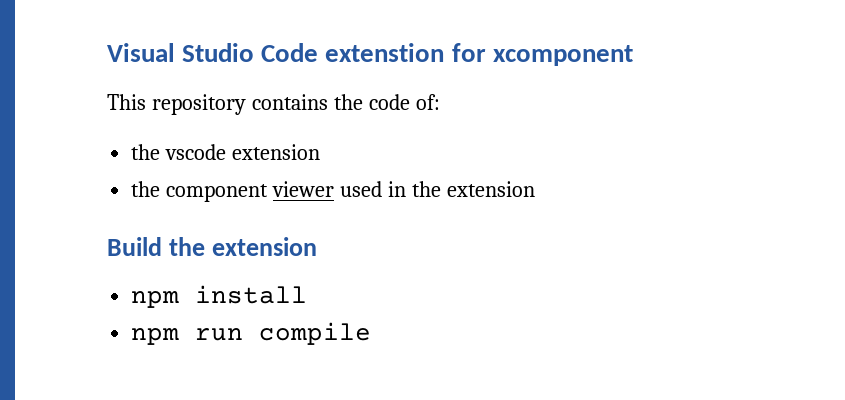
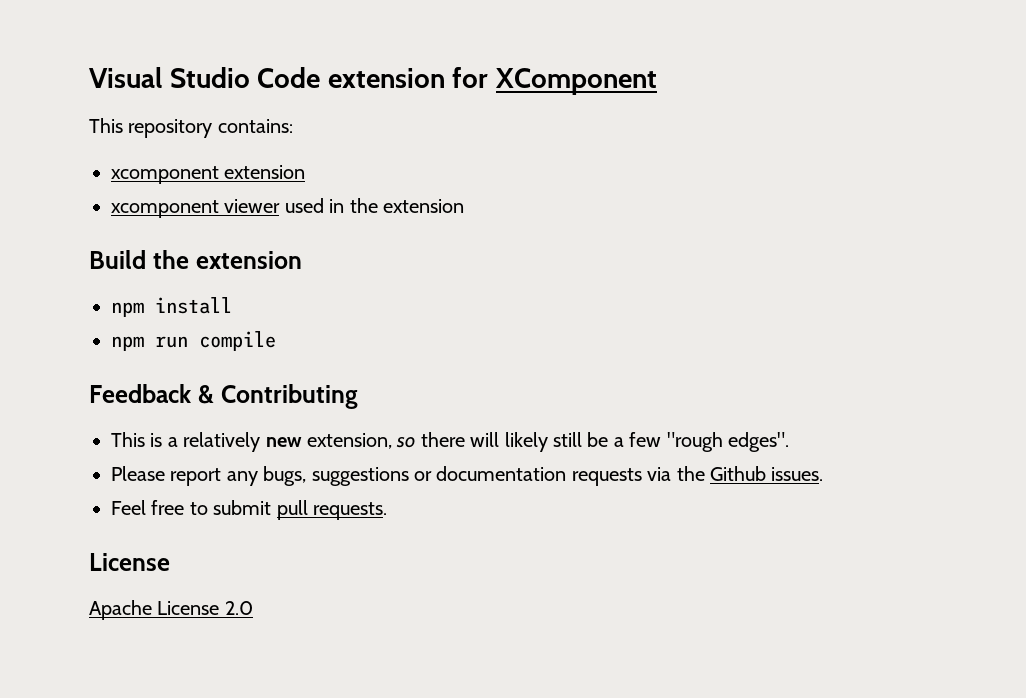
- Visual Studio Code extenstion for xcomponent
+ Visual Studio Code extension for XComponent
- This repository contains the code of:
- the vscode extension
- the component viewer used in the extension
+ This repository contains:
+ xcomponent extension
+ xcomponent viewer used in the extension
+ Feedback & Contributing
+ This is a relatively new extension, so there will likely still be a few "rough edges".
+ Please report any bugs, suggestions or documentation requests via the Github issues.
+ Feel free to submit pull requests.
+ License
+ Apache License 2.0

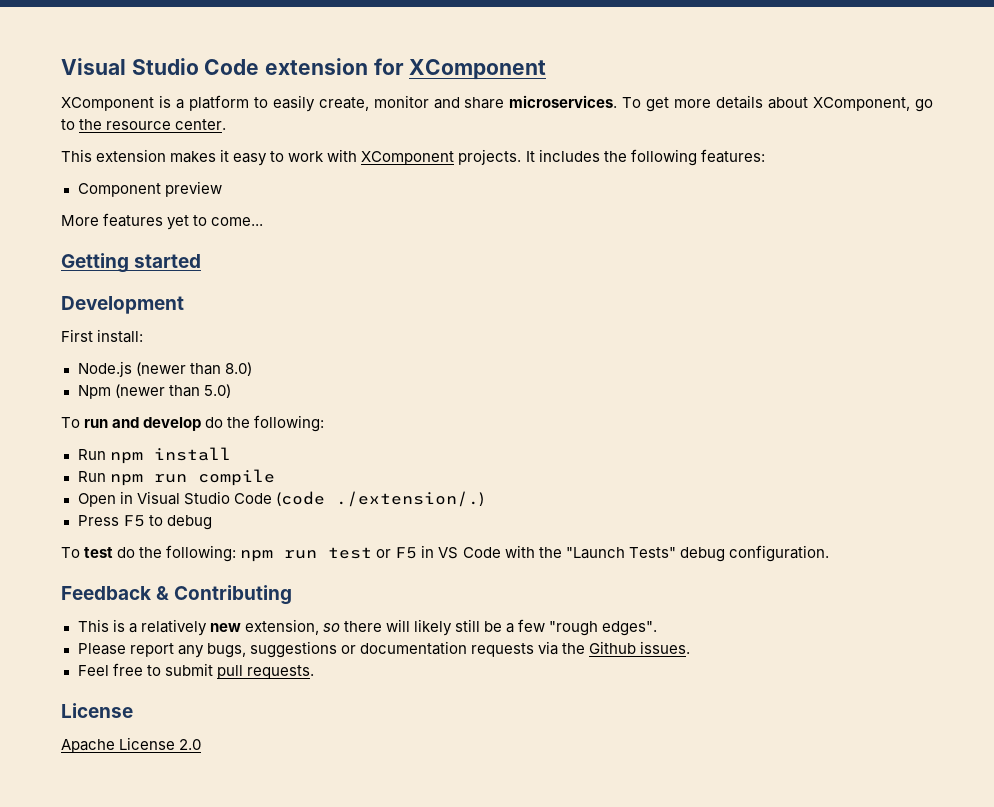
- This repository contains:
- xcomponent extension
- xcomponent viewer used in the extension
- Build the extension
- npm install
+ XComponent is a platform to easily create, monitor and share microservices. To get more details about XComponent, go to the resource center.
+ This extension makes it easy to work with XComponent projects. It includes the following features:
+ Component preview
+ More features yet to come...
+ Getting started
+ Development
+ First install:
+ Node.js (newer than 8.0)
+ Npm (newer than 5.0)
+ To run and develop do the following:
+ Run npm install
- npm run compile
+ Run npm run compile
+ Open in Visual Studio Code (code ./extension/.)
+ Press F5 to debug
+ To test do the following: npm run test or F5 in VS Code with the "Launch Tests" debug configuration.

